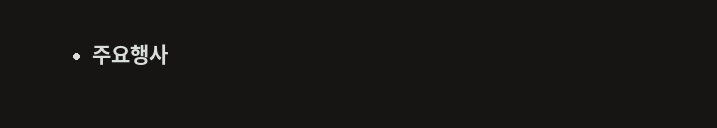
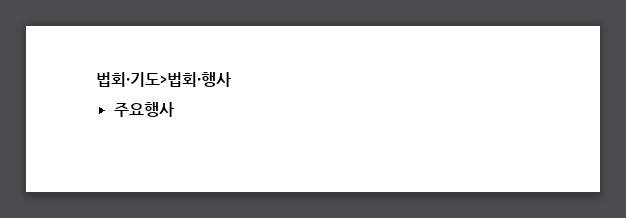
+ 법회·기도>법회·행사

